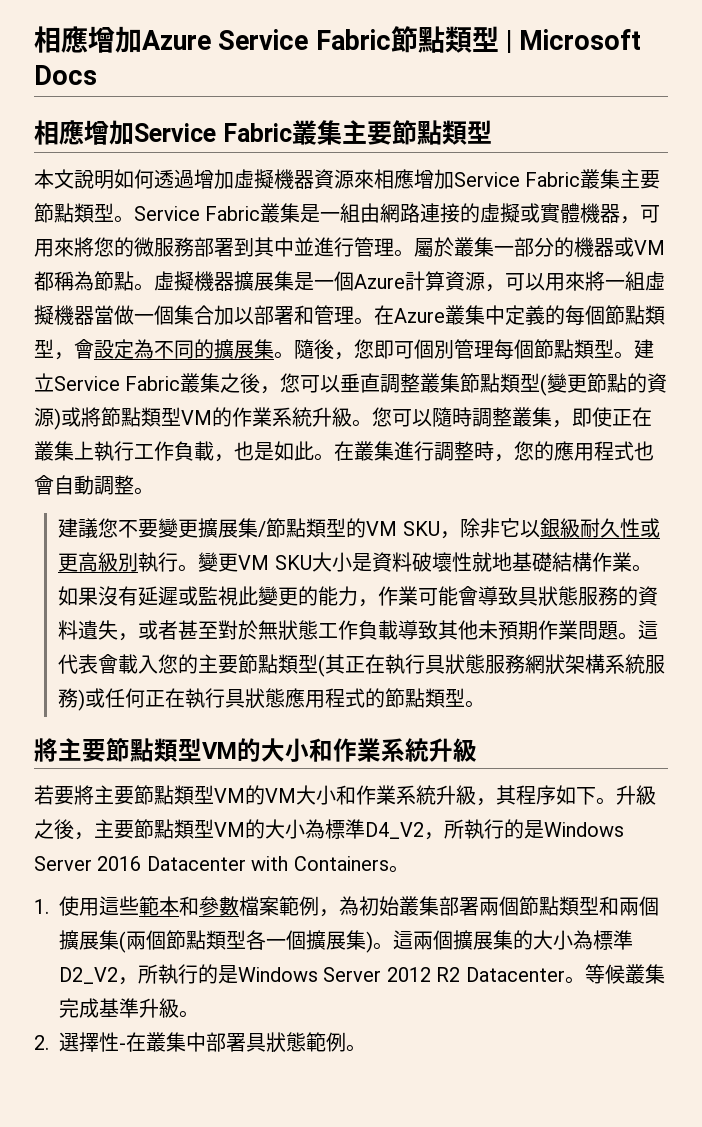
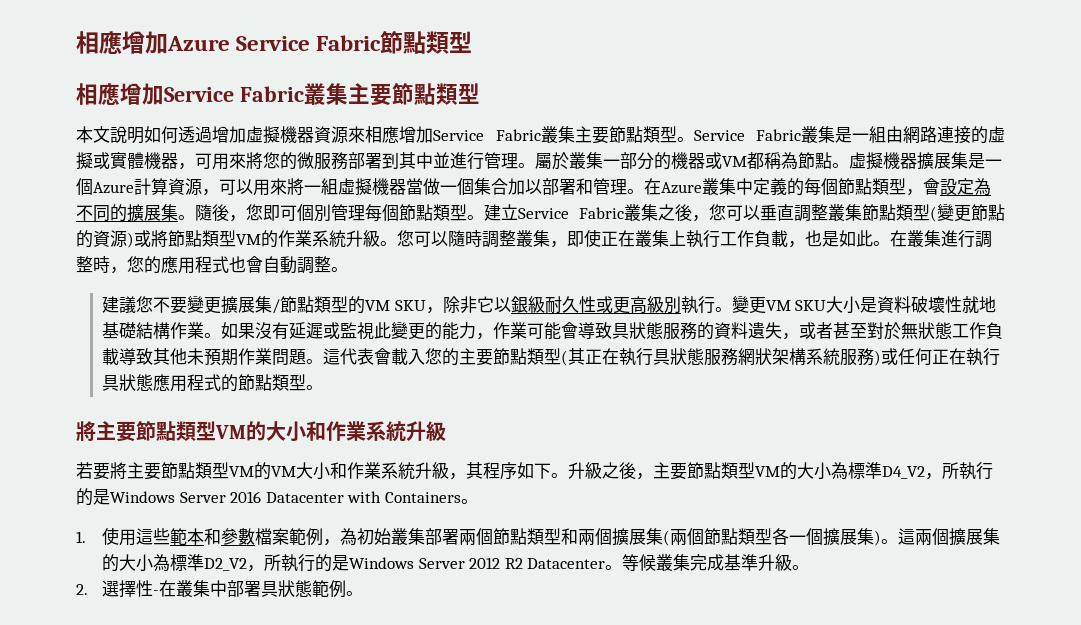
- 相應增加Azure Service Fabric節點類型 | Microsoft Docs
+ 相應增加Azure Service Fabric節點類型

